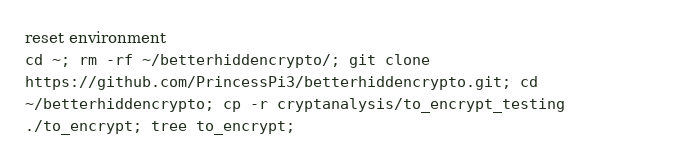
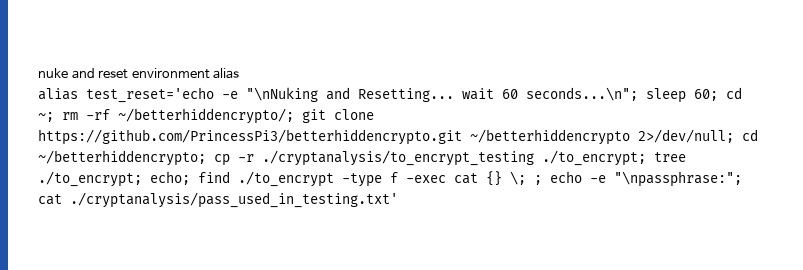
- reset environment
- cd ~; rm -rf ~/betterhiddencrypto/; git clone https://github.com/PrincessPi3/betterhiddencrypto.git; cd ~/betterhiddencrypto; cp -r cryptanalysis/to_encrypt_testing ./to_encrypt; tree to_encrypt;
+ nuke and reset environment alias
+ alias test_reset='echo -e "\nNuking and Resetting... wait 60 seconds...\n"; sleep 60; cd ~; rm -rf ~/betterhiddencrypto/; git clone https://github.com/PrincessPi3/betterhiddencrypto.git ~/betterhiddencrypto 2>/dev/null; cd ~/betterhiddencrypto; cp -r ./cryptanalysis/to_encrypt_testing ./to_encrypt; tree ./to_encrypt; echo; find ./to_encrypt -type f -exec cat {} \; ; echo -e "\npassphrase:"; cat ./cryptanalysis/pass_used_in_testing.txt'

